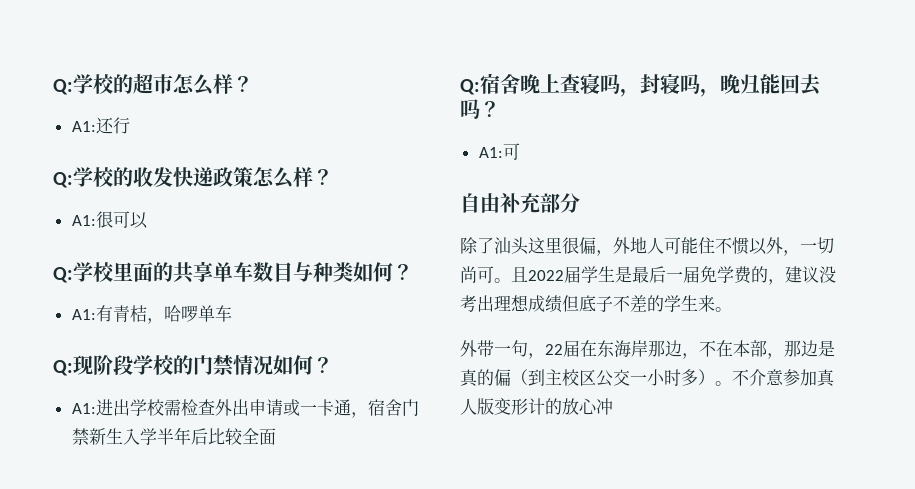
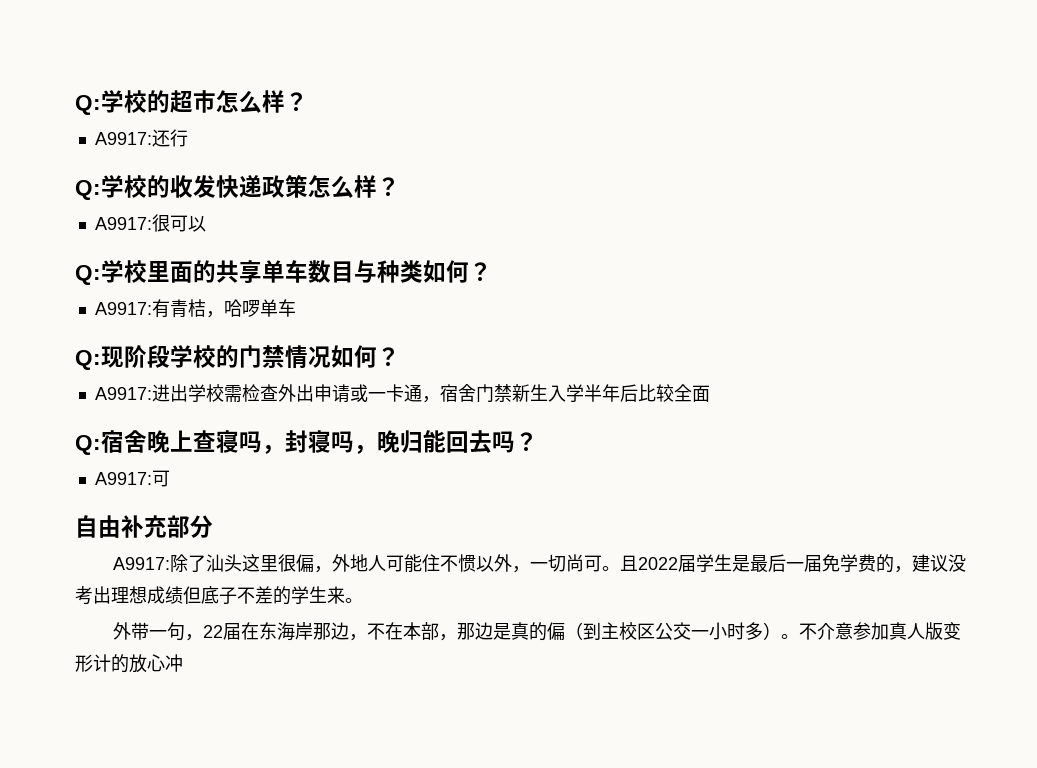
- A1:还行
+ A9917:还行
- A1:很可以
+ A9917:很可以
- A1:有青桔，哈啰单车
+ A9917:有青桔，哈啰单车
- A1:进出学校需检查外出申请或一卡通，宿舍门禁新生入学半年后比较全面
+ A9917:进出学校需检查外出申请或一卡通，宿舍门禁新生入学半年后比较全面
- A1:可
+ A9917:可
- 除了汕头这里很偏，外地人可能住不惯以外，一切尚可。
+ A9917:除了汕头这里很偏，外地人可能住不惯以外，一切尚可。

